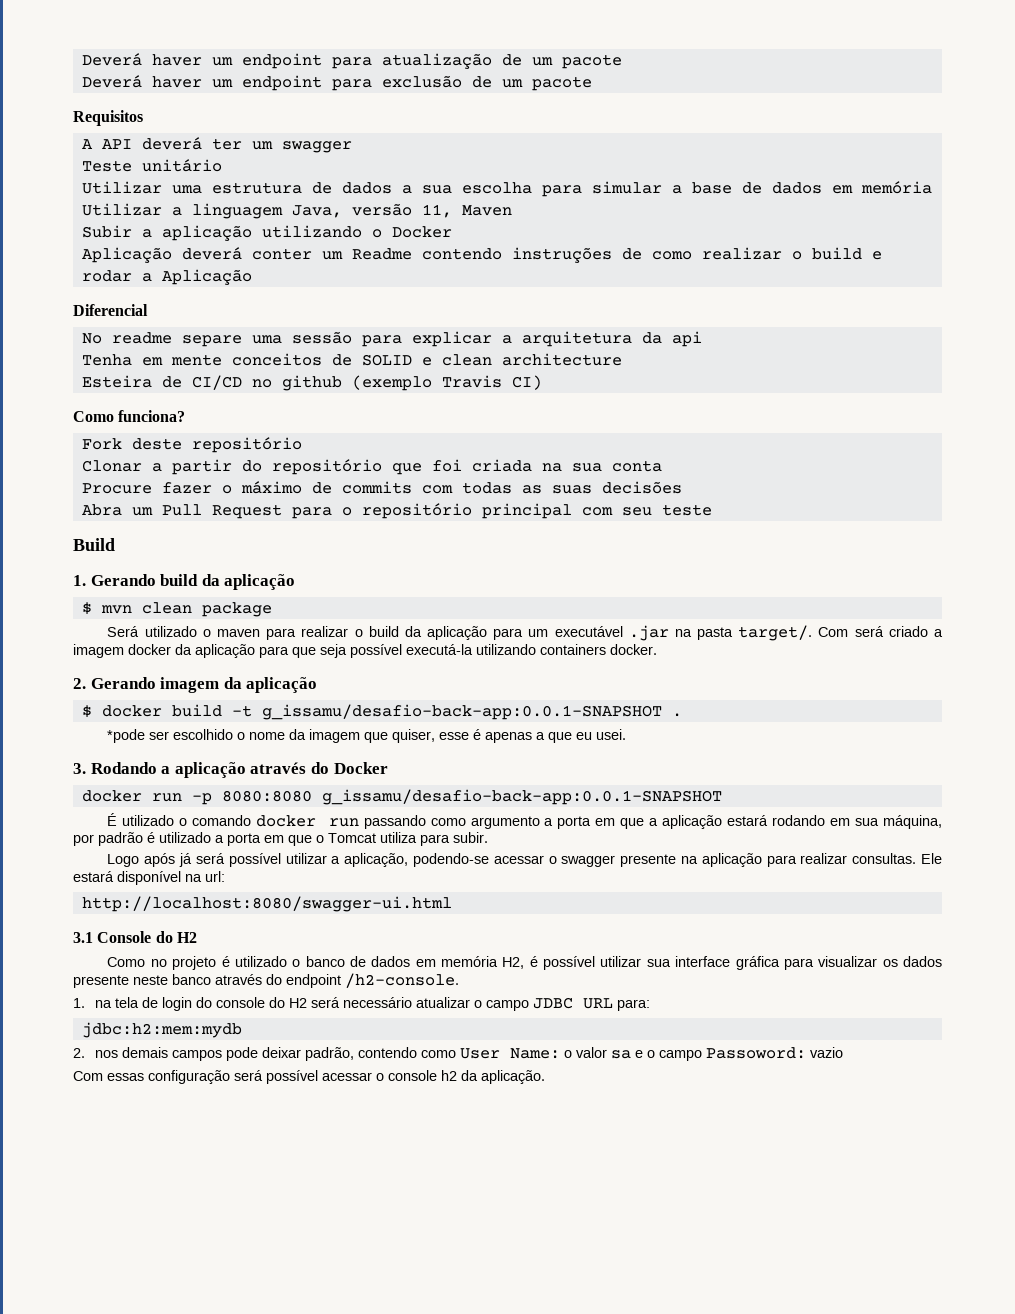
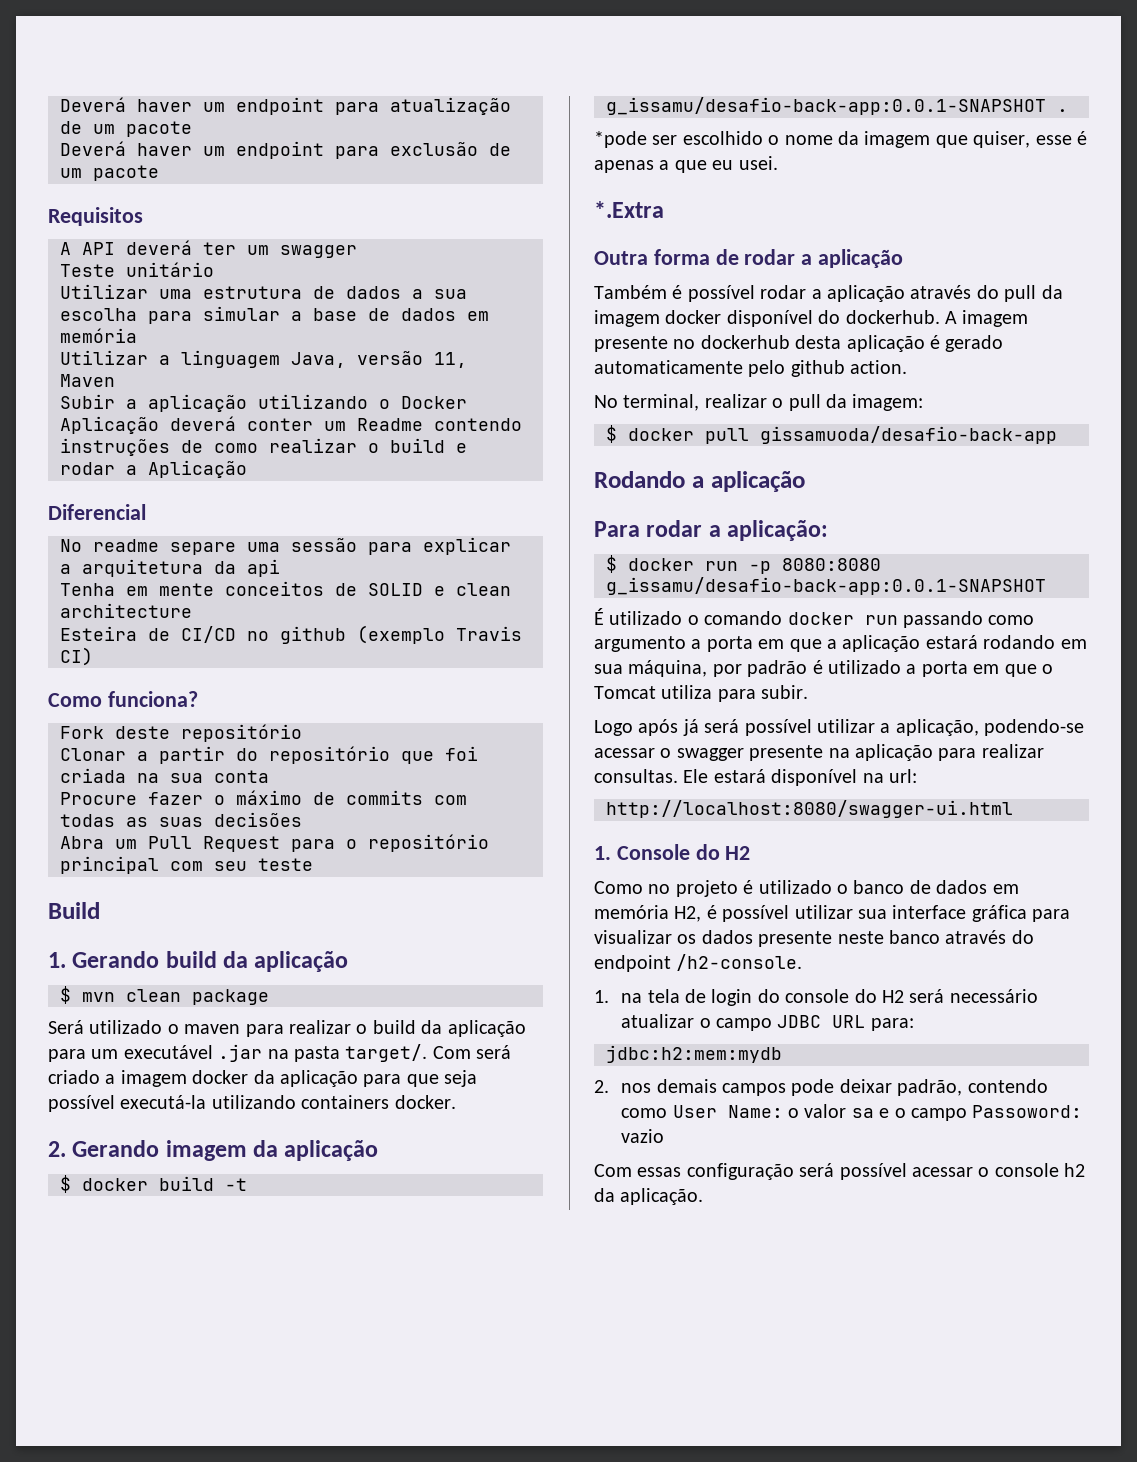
- 3. Rodando a aplicação através do Docker
- docker run -p 8080:8080 g_issamu/desafio-back-app:0.0.1-SNAPSHOT
+ *.Extra
+ Outra forma de rodar a aplicação
+ Também é possível rodar a aplicação através do pull da imagem docker disponível do dockerhub. A imagem presente no dockerhub desta aplicação é gerado automaticamente pelo github action.
+ No terminal, realizar o pull da imagem:
+ $ docker pull gissamuoda/desafio-back-app
+ Rodando a aplicação
+ Para rodar a aplicação:
+ $ docker run -p 8080:8080 g_issamu/desafio-back-app:0.0.1-SNAPSHOT
- 3.1 Console do H2
+ 1. Console do H2

